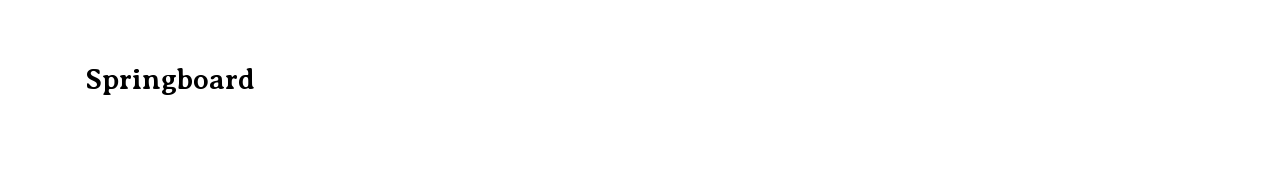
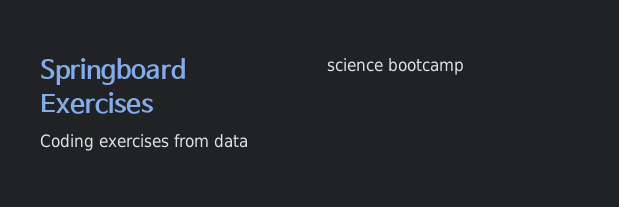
- Springboard
+ Springboard Exercises
+ Coding exercises from data science bootcamp

